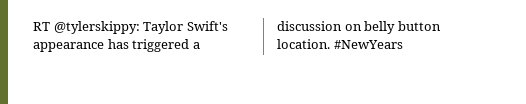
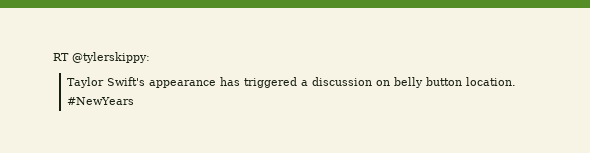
- RT @tylerskippy: Taylor Swift's appearance has triggered a discussion on belly button location.
+ RT @tylerskippy:
+ Taylor Swift's appearance has triggered a discussion on belly button location.

